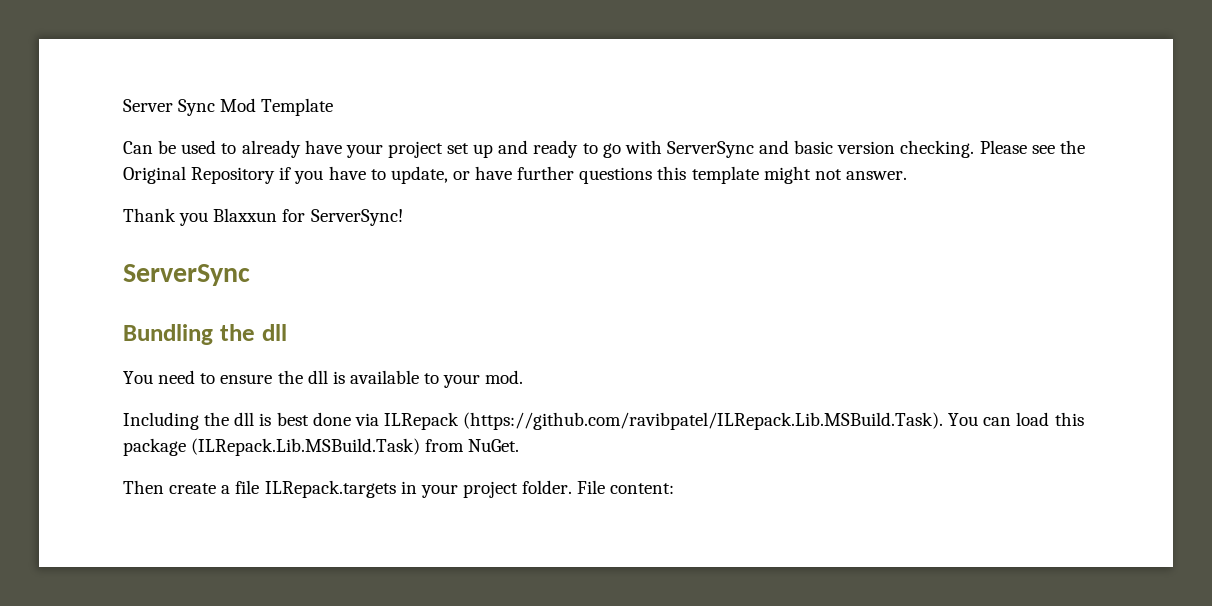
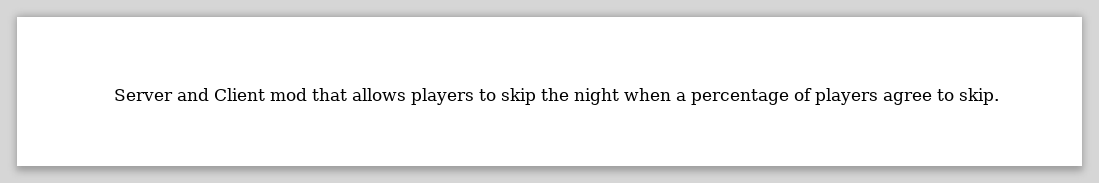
- Server Sync Mod Template
- Can be used to already have your project set up and ready to go with ServerSync and basic version checking. Please see the Original Repository if you have to update, or have further questions this template might not answer.
- Thank you Blaxxun for ServerSync!
- ServerSync
- Bundling the dll
- You need to ensure the dll is available to your mod.
- Including the dll is best done via ILRepack (https://github.com/ravibpatel/ILRepack.Lib.MSBuild.Task). You can load this package (ILRepack.Lib.MSBuild.Task) from NuGet.
- Then create a file ILRepack.targets in your project folder. File content:
+ Server and Client mod that allows players to skip the night when a percentage of players agree to skip.

